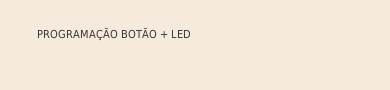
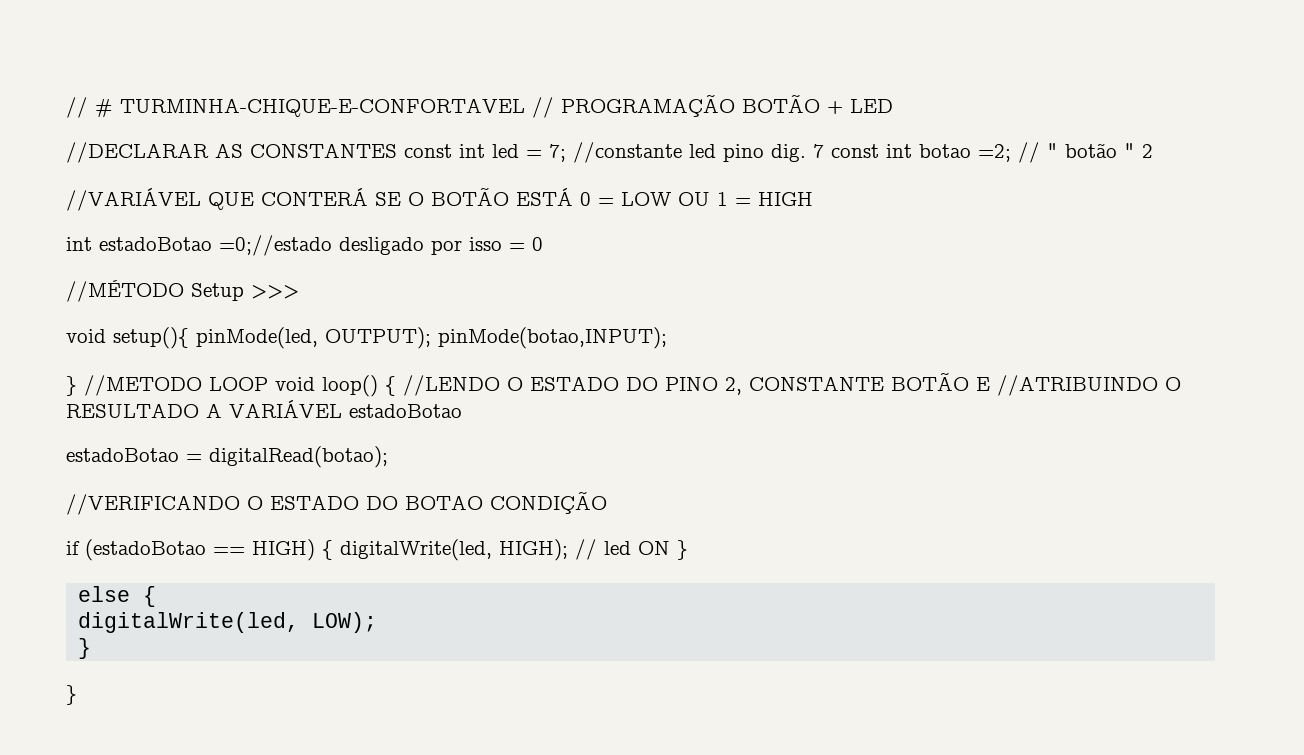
- PROGRAMAÇÃO BOTÃO + LED
+ // # TURMINHA-CHIQUE-E-CONFORTAVEL // PROGRAMAÇÃO BOTÃO + LED
+ //DECLARAR AS CONSTANTES const int led = 7; //constante led pino dig. 7 const int botao =2; // " botão " 2
+ //VARIÁVEL QUE CONTERÁ SE O BOTÃO ESTÁ 0 = LOW OU 1 = HIGH
+ int estadoBotao =0;//estado desligado por isso = 0
+ //MÉTODO Setup >>>
+ void setup(){ pinMode(led, OUTPUT); pinMode(botao,INPUT);
+ } //METODO LOOP void loop() { //LENDO O ESTADO DO PINO 2, CONSTANTE BOTÃO E //ATRIBUINDO O RESULTADO A VARIÁVEL estadoBotao
+ estadoBotao = digitalRead(botao);
+ //VERIFICANDO O ESTADO DO BOTAO CONDIÇÃO
+ if (estadoBotao == HIGH) { digitalWrite(led, HIGH); // led ON }
+ else {
+ digitalWrite(led, LOW);
+ }
+ }

